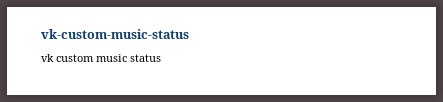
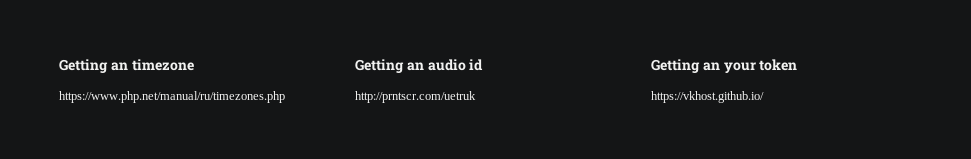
- vk-custom-music-status
- vk custom music status
+ Getting an timezone
+ https://www.php.net/manual/ru/timezones.php
+ Getting an audio id
+ http://prntscr.com/uetruk
+ Getting an your token
+ https://vkhost.github.io/

